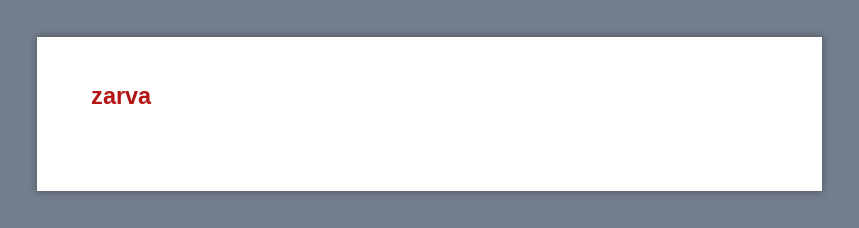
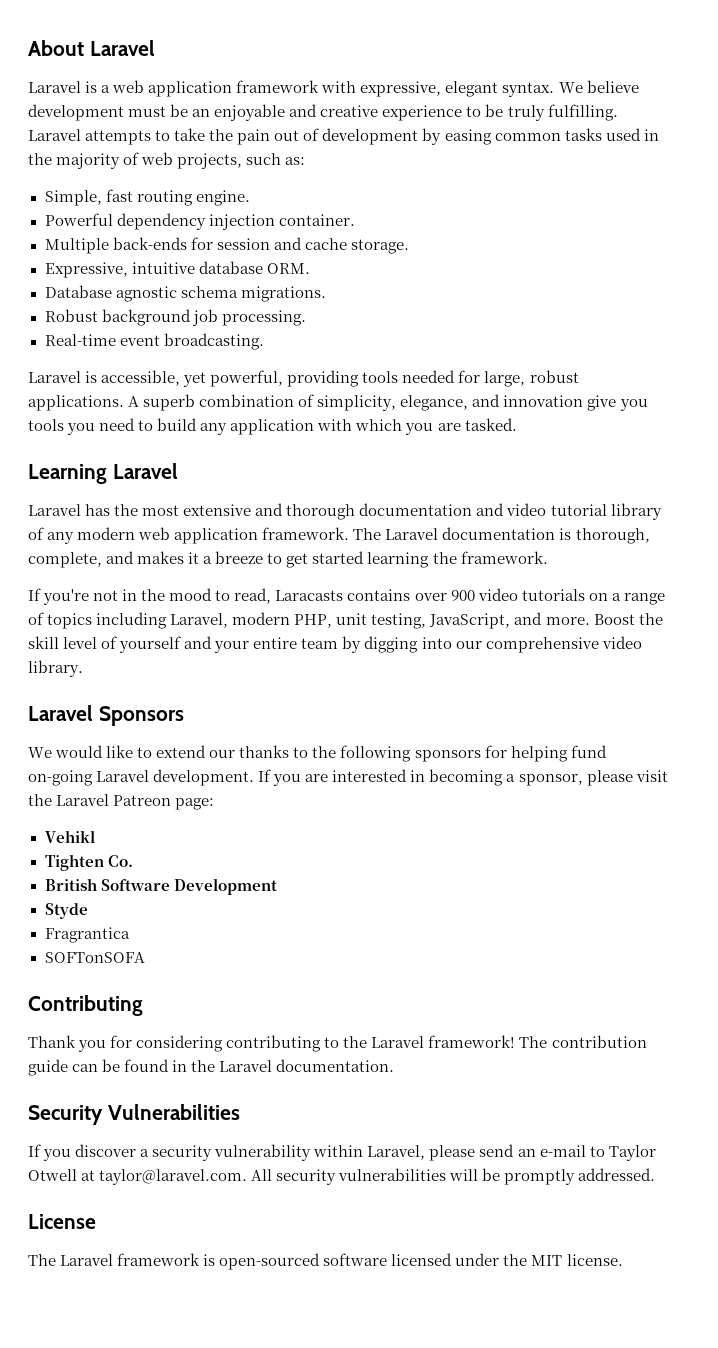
- zarva
+ About Laravel
+ Laravel is a web application framework with expressive, elegant syntax. We believe development must be an enjoyable and creative experience to be truly fulfilling. Laravel attempts to take the pain out of development by easing common tasks used in the majority of web projects, such as:
+ Simple, fast routing engine.
+ Powerful dependency injection container.
+ Multiple back-ends for session and cache storage.
+ Expressive, intuitive database ORM.
+ Database agnostic schema migrations.
+ Robust background job processing.
+ Real-time event broadcasting.
+ Laravel is accessible, yet powerful, providing tools needed for large, robust applications. A superb combination of simplicity, elegance, and innovation give you tools you need to build any application with which you are tasked.
+ Learning Laravel
+ Laravel has the most extensive and thorough documentation and video tutorial library of any modern web application framework. The Laravel documentation is thorough, complete, and makes it a breeze to get started learning the framework.
+ If you're not in the mood to read, Laracasts contains over 900 video tutorials on a range of topics including Laravel, modern PHP, unit testing, JavaScript, and more. Boost the skill level of yourself and your entire team by digging into our comprehensive video library.
+ Laravel Sponsors
+ We would like to extend our thanks to the following sponsors for helping fund on-going Laravel development. If you are interested in becoming a sponsor, please visit the Laravel Patreon page:
+ Vehikl
+ Tighten Co.
+ British Software Development
+ Styde
+ Fragrantica
+ SOFTonSOFA
+ Contributing
+ Thank you for considering contributing to the Laravel framework! The contribution guide can be found in the Laravel documentation.
+ Security Vulnerabilities
+ If you discover a security vulnerability within Laravel, please send an e-mail to Taylor Otwell at taylor@laravel.com. All security vulnerabilities will be promptly addressed.
+ License
+ The Laravel framework is open-sourced software licensed under the MIT license.

